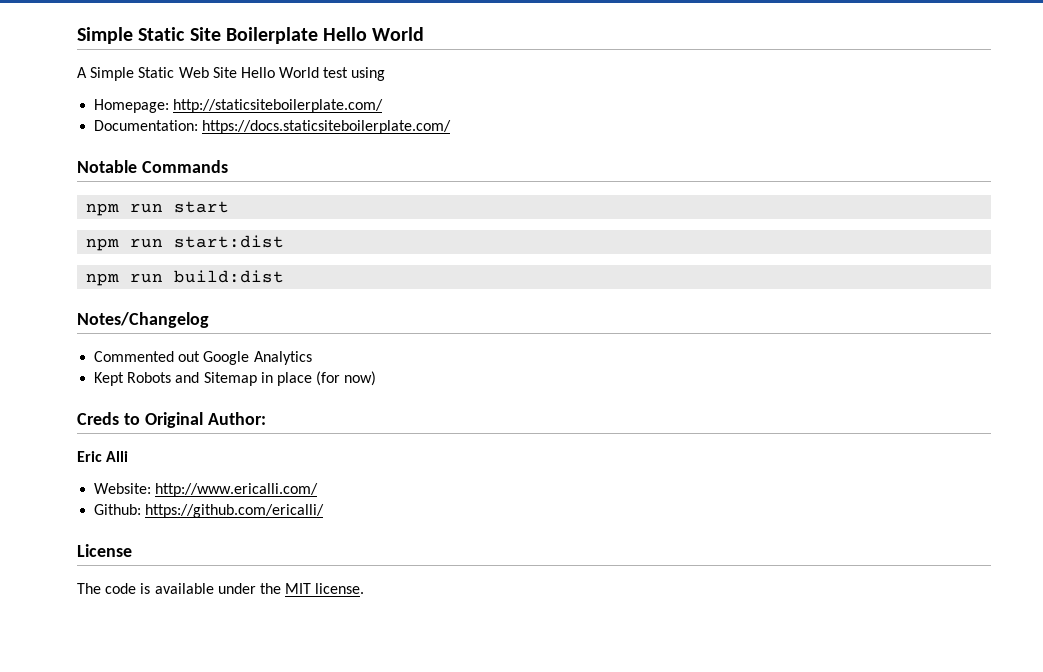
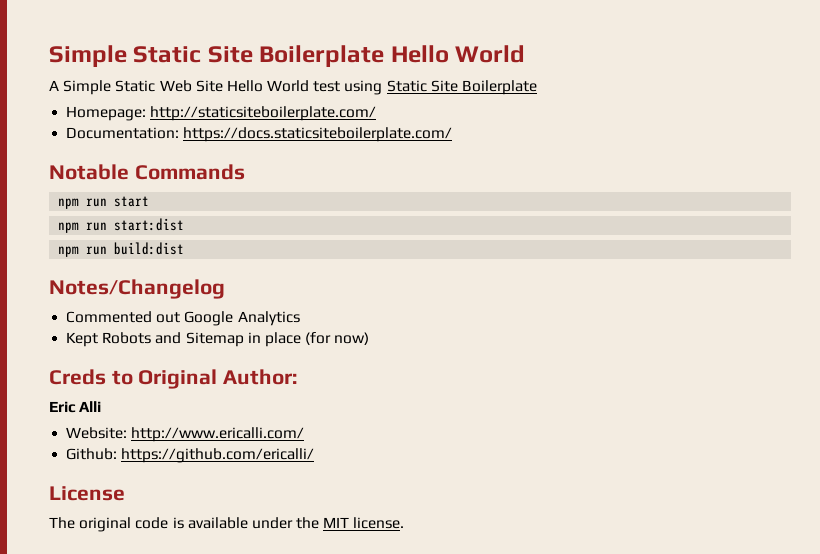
- A Simple Static Web Site Hello World test using
+ A Simple Static Web Site Hello World test using Static Site Boilerplate
- The code is available under the MIT license.
+ The original code is available under the MIT license.

